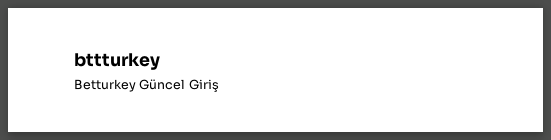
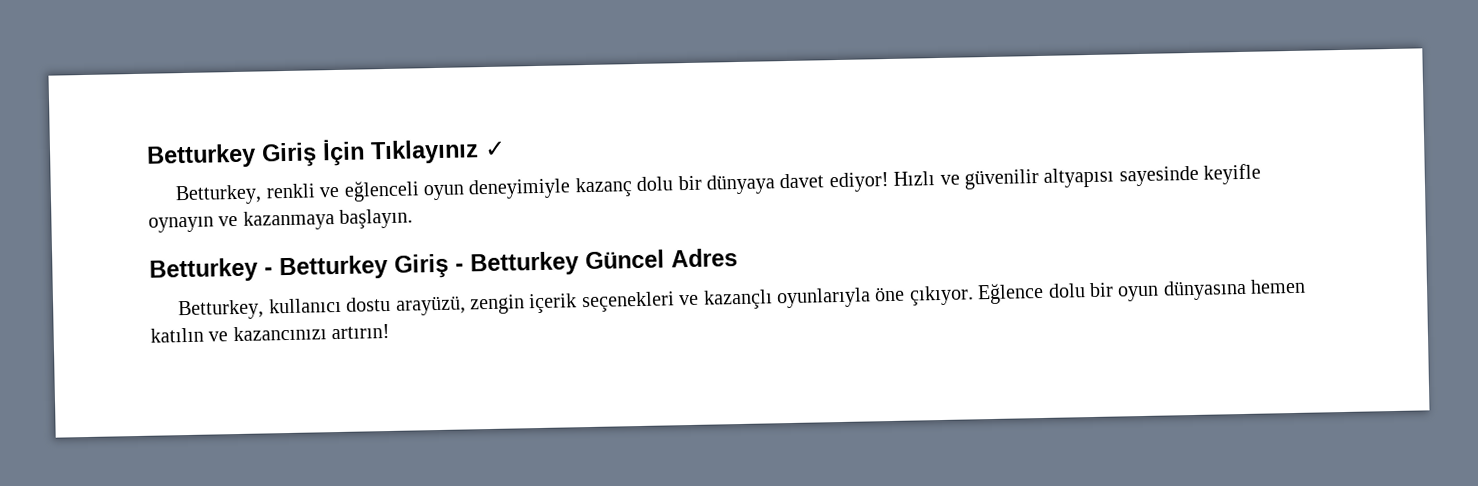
- bttturkey
- Betturkey Güncel Giriş
+ Betturkey Giriş İçin Tıklayınız ✓
+ Betturkey, renkli ve eğlenceli oyun deneyimiyle kazanç dolu bir dünyaya davet ediyor! Hızlı ve güvenilir altyapısı sayesinde keyifle oynayın ve kazanmaya başlayın.
+ Betturkey - Betturkey Giriş - Betturkey Güncel Adres
+ Betturkey, kullanıcı dostu arayüzü, zengin içerik seçenekleri ve kazançlı oyunlarıyla öne çıkıyor. Eğlence dolu bir oyun dünyasına hemen katılın ve kazancınızı artırın!

